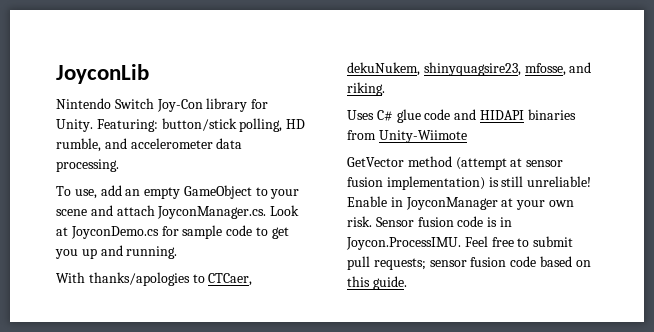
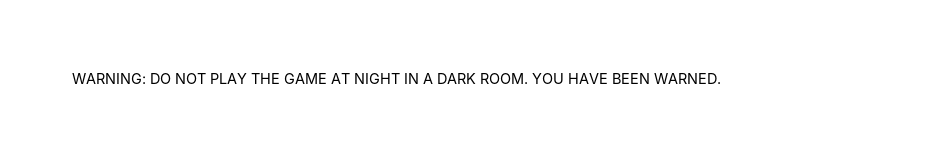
- JoyconLib
- Nintendo Switch Joy-Con library for Unity. Featuring: button/stick polling, HD rumble, and accelerometer data processing.
- To use, add an empty GameObject to your scene and attach JoyconManager.cs. Look at JoyconDemo.cs for sample code to get you up and running.
- With thanks/apologies to CTCaer, dekuNukem, shinyquagsire23, mfosse, and riking.
- Uses C# glue code and HIDAPI binaries from Unity-Wiimote
- GetVector method (attempt at sensor fusion implementation) is still unreliable! Enable in JoyconManager at your own risk. Sensor fusion code is in Joycon.ProcessIMU. Feel free to submit pull requests; sensor fusion code based on this guide.
+ WARNING: DO NOT PLAY THE GAME AT NIGHT IN A DARK ROOM. YOU HAVE BEEN WARNED.

